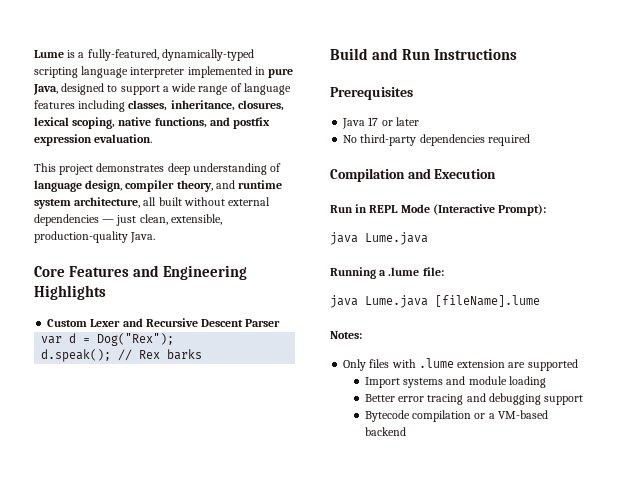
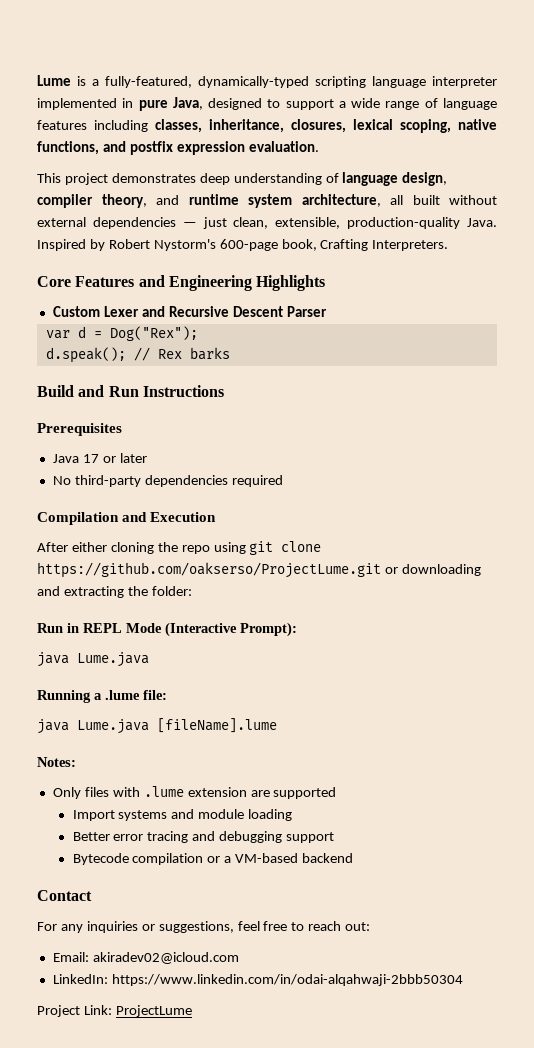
+ Inspired by Robert Nystorm's 600-page book, Crafting Interpreters.
+ After either cloning the repo using git clone https://github.com/oakserso/ProjectLume.git or downloading and extracting the folder:
+ Contact
+ For any inquiries or suggestions, feel free to reach out:
+ Email: akiradev02@icloud.com
+ LinkedIn: https://www.linkedin.com/in/odai-alqahwaji-2bbb50304
+ Project Link: ProjectLume

